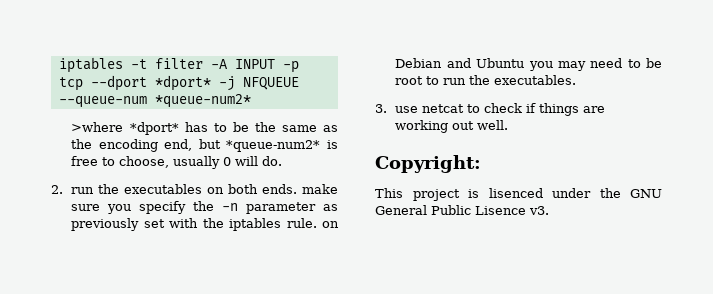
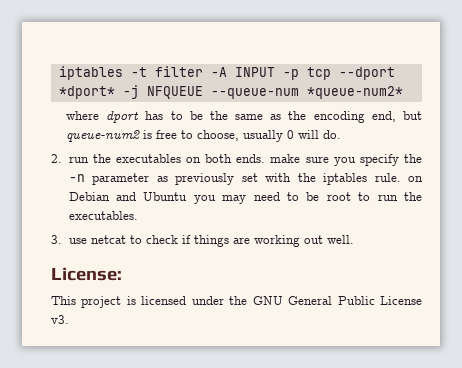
- >where *dport* has to be the same as the encoding end, but *queue-num2* is free to choose, usually 0 will do.
+ where dport has to be the same as the encoding end, but queue-num2 is free to choose, usually 0 will do.
- Copyright:
+ License:
- This project is lisenced under the GNU General Public Lisence v3.
+ This project is licensed under the GNU General Public License v3.

